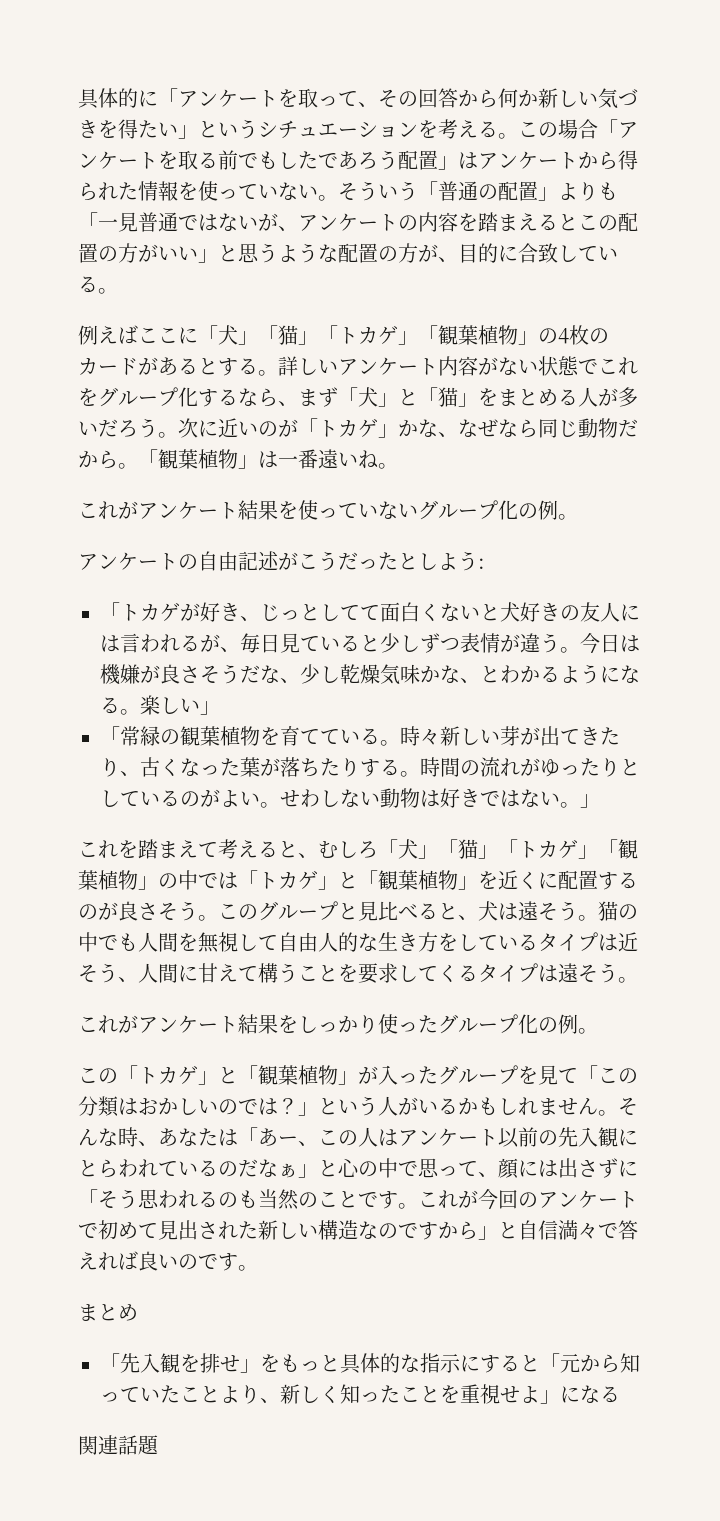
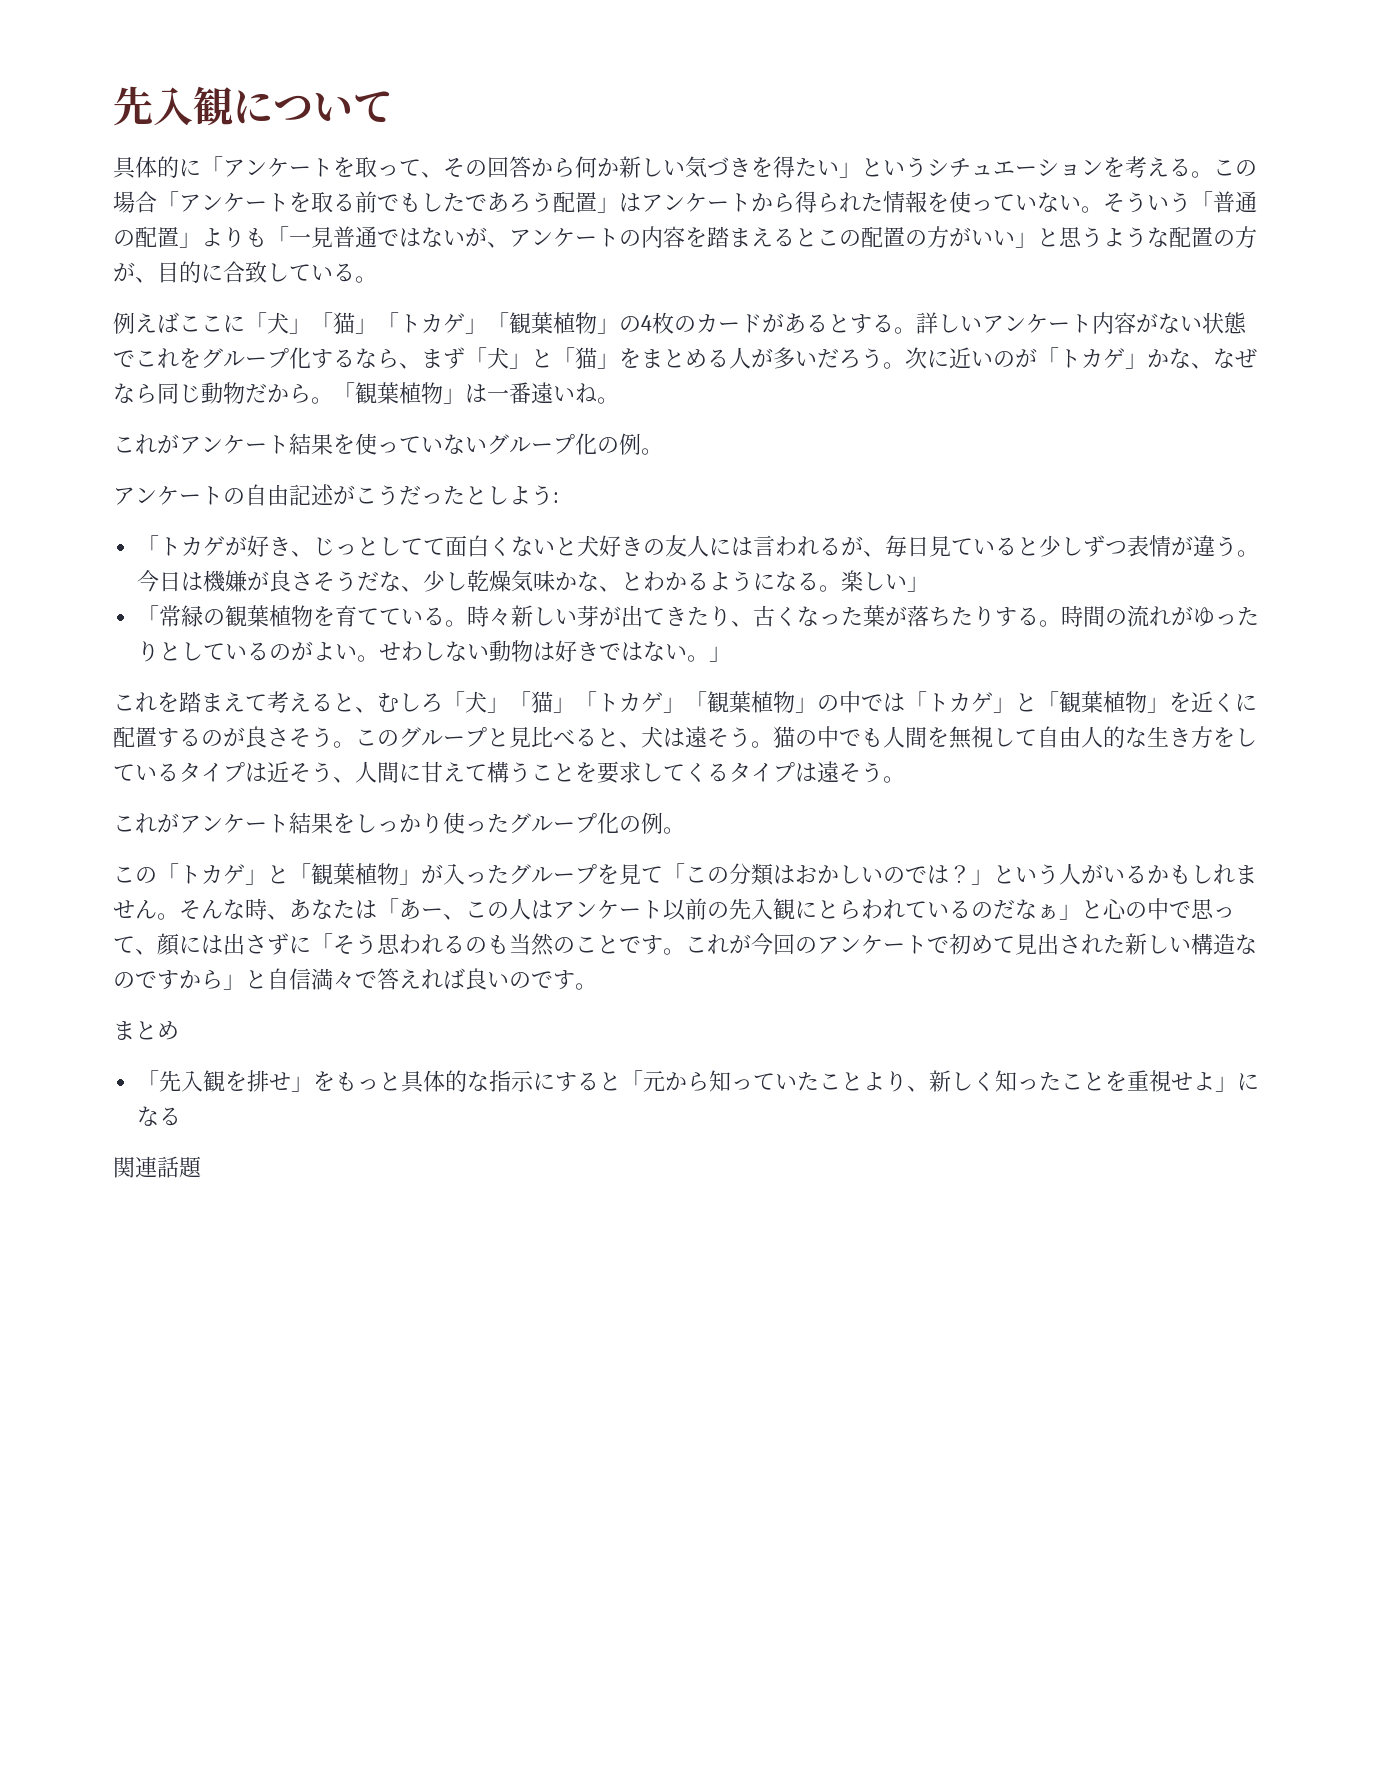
+ 先入観について

